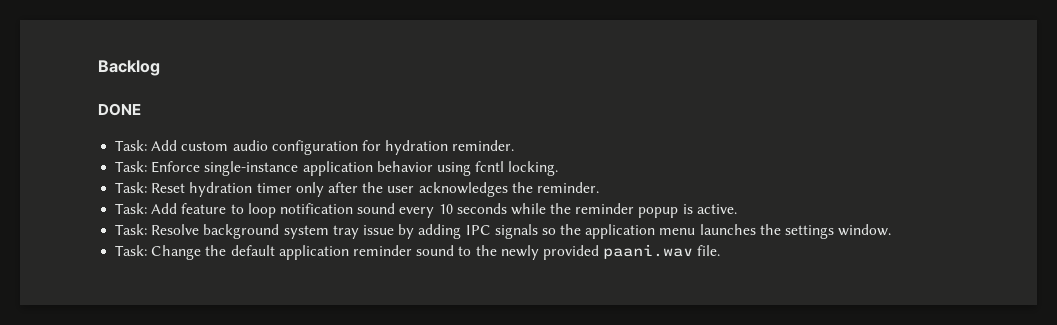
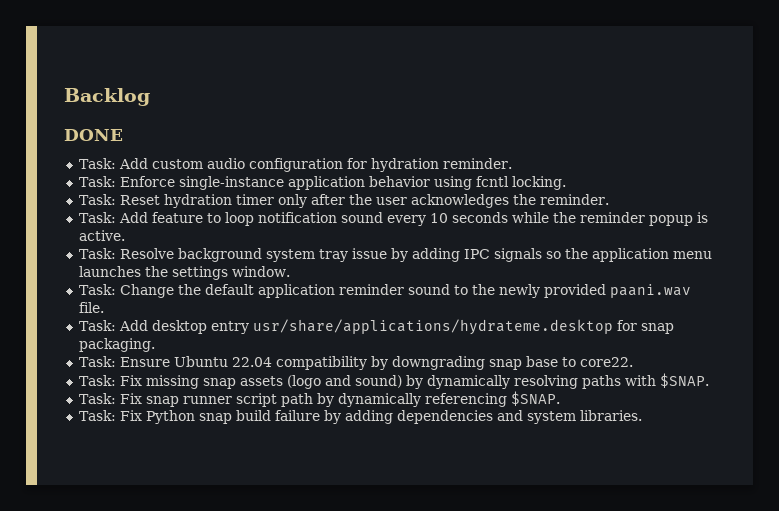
+ Task: Add desktop entry usr/share/applications/hydrateme.desktop for snap packaging.
+ Task: Ensure Ubuntu 22.04 compatibility by downgrading snap base to core22.
+ Task: Fix missing snap assets (logo and sound) by dynamically resolving paths with $SNAP.
+ Task: Fix snap runner script path by dynamically referencing $SNAP.
+ Task: Fix Python snap build failure by adding dependencies and system libraries.

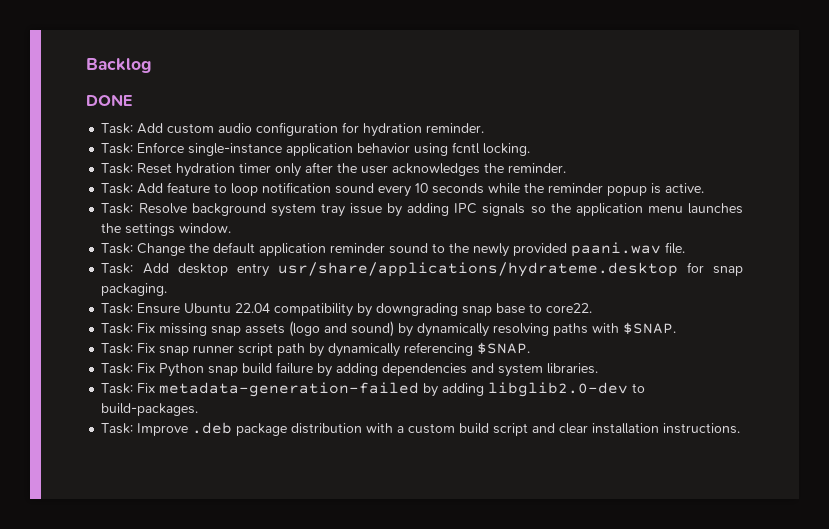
+ Task: Fix metadata-generation-failed by adding libglib2.0-dev to build-packages.
+ Task: Improve .deb package distribution with a custom build script and clear installation instructions.

